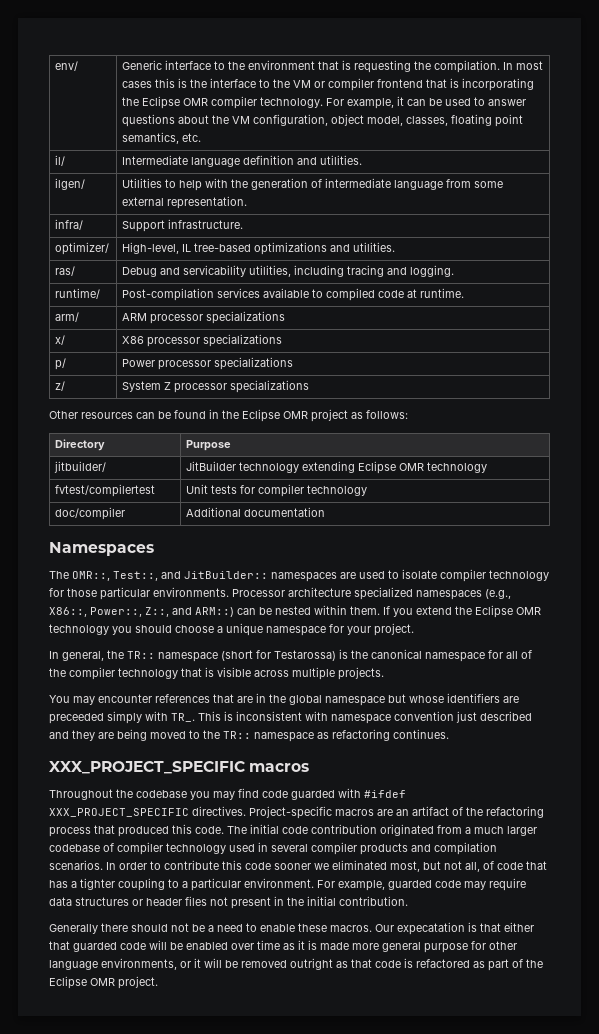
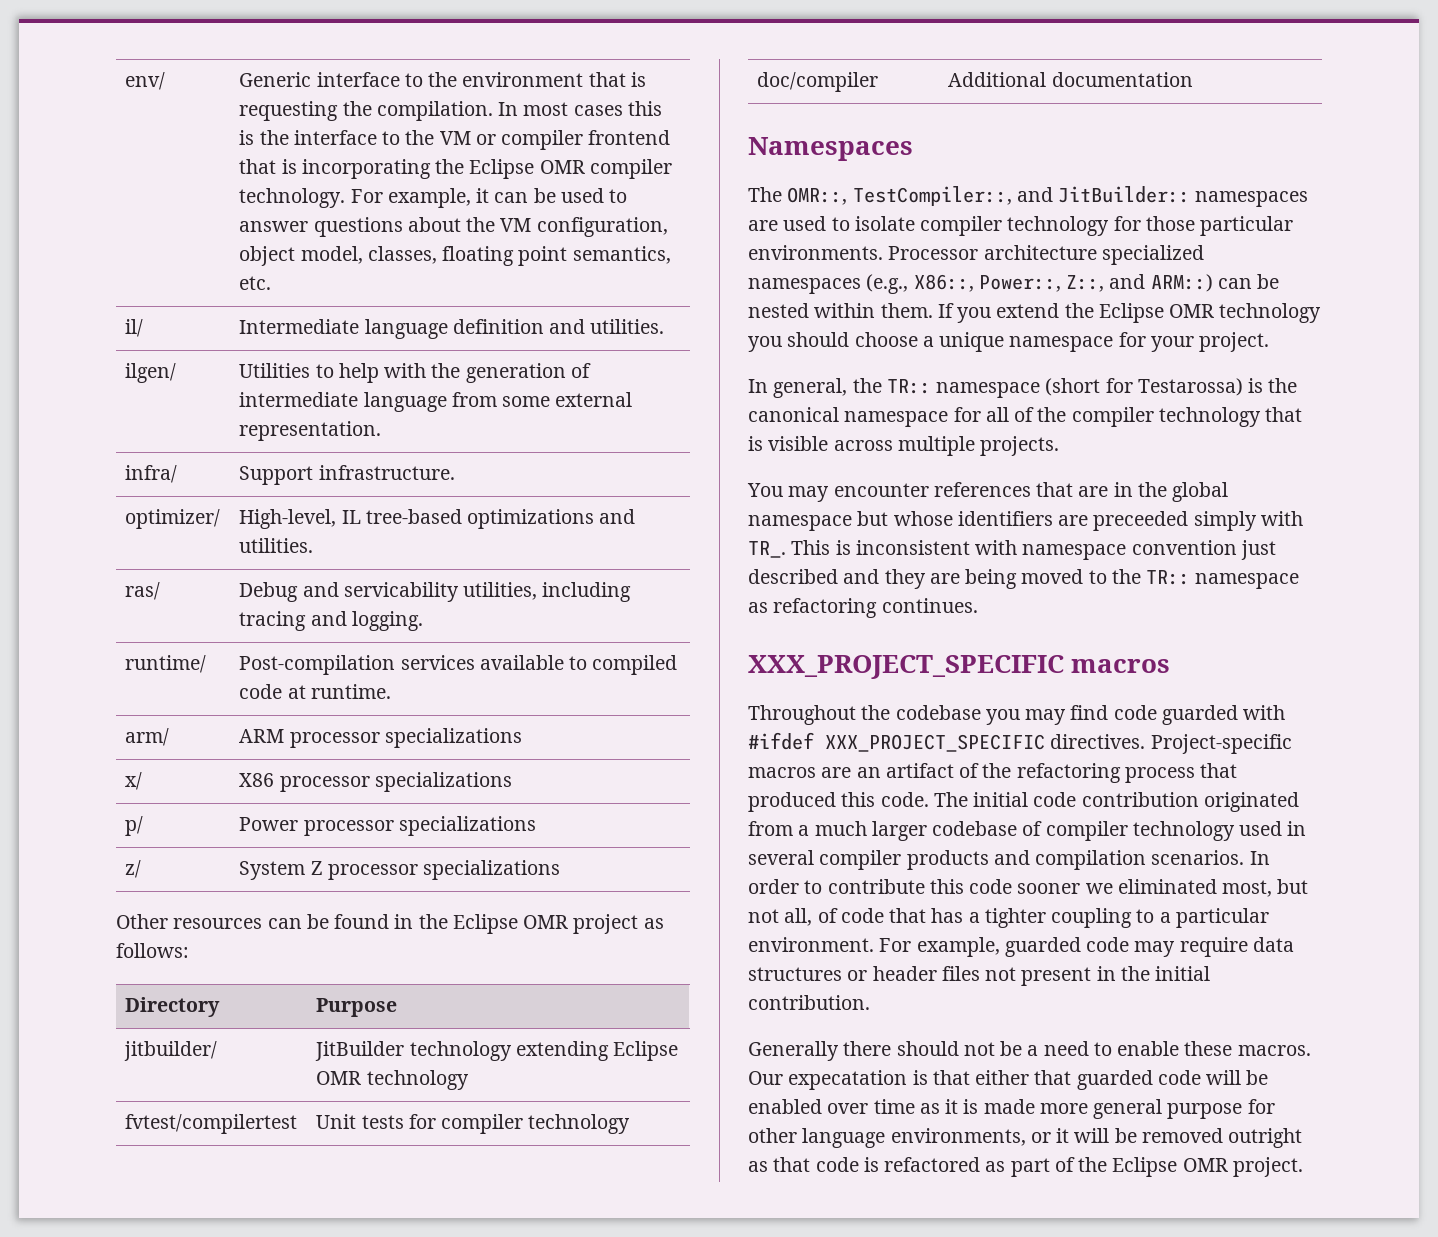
- The OMR::, Test::, and JitBuilder:: namespaces are used to isolate compiler technology for those particular environments.
+ The OMR::, TestCompiler::, and JitBuilder:: namespaces are used to isolate compiler technology for those particular environments.

